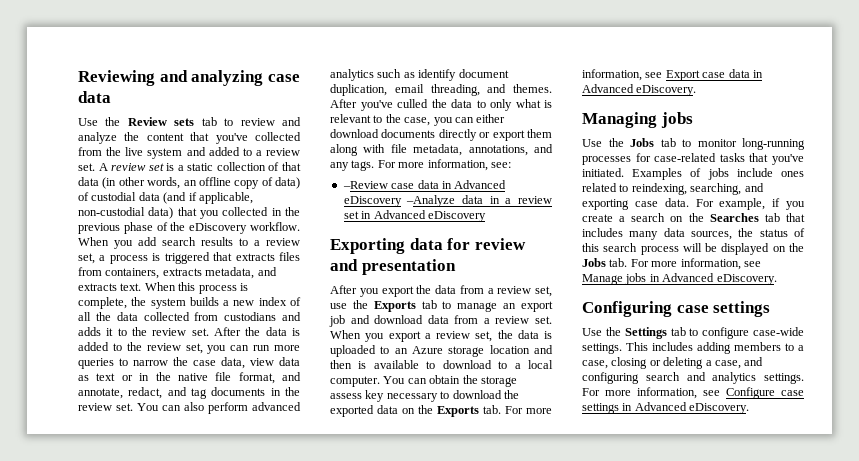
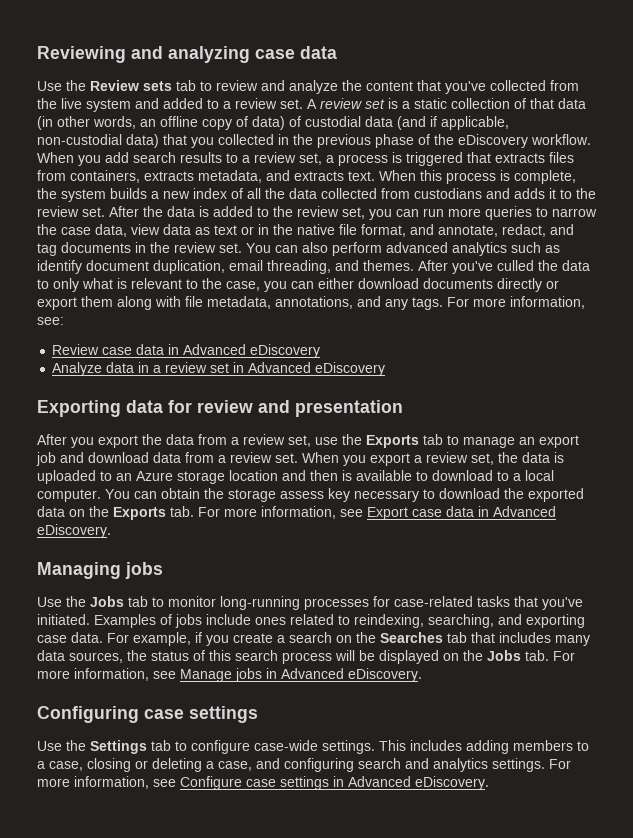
- –Review case data in Advanced eDiscovery –Analyze data in a review set in Advanced eDiscovery
+ Review case data in Advanced eDiscovery
+ Analyze data in a review set in Advanced eDiscovery

